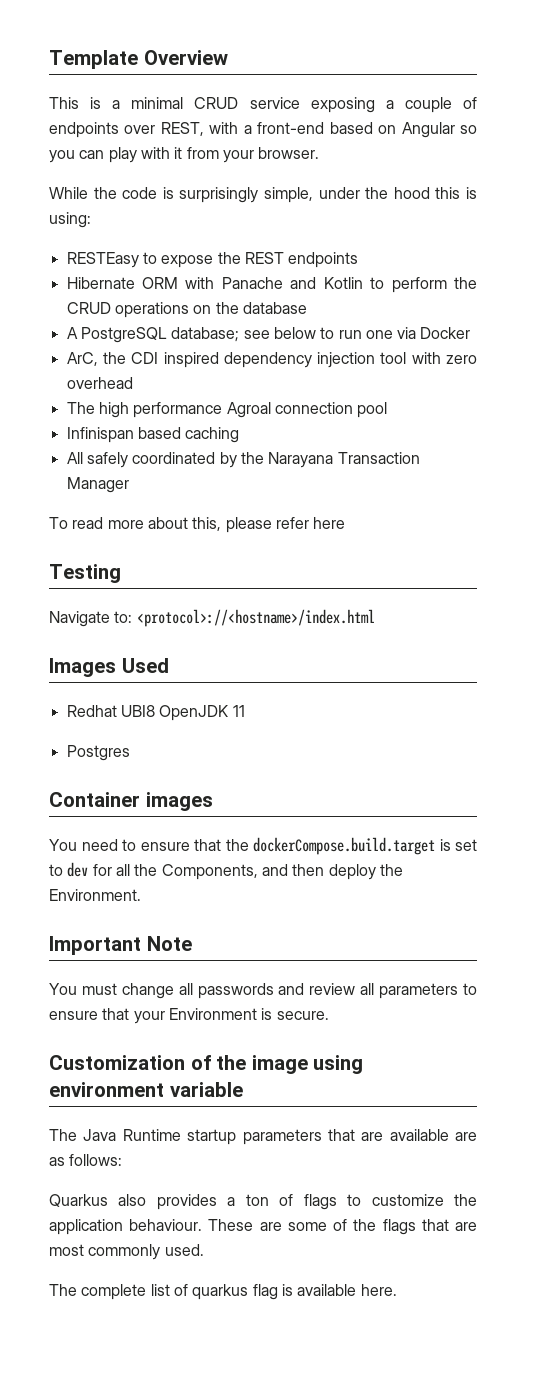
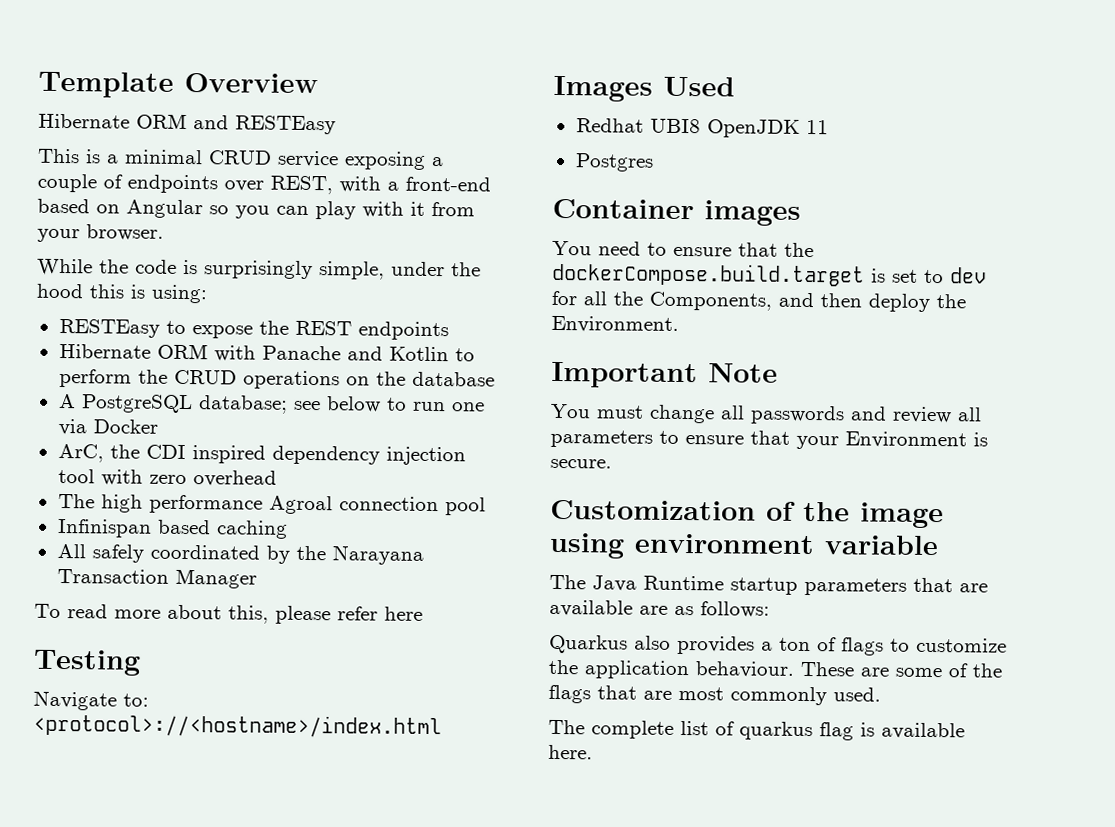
+ Hibernate ORM and RESTEasy

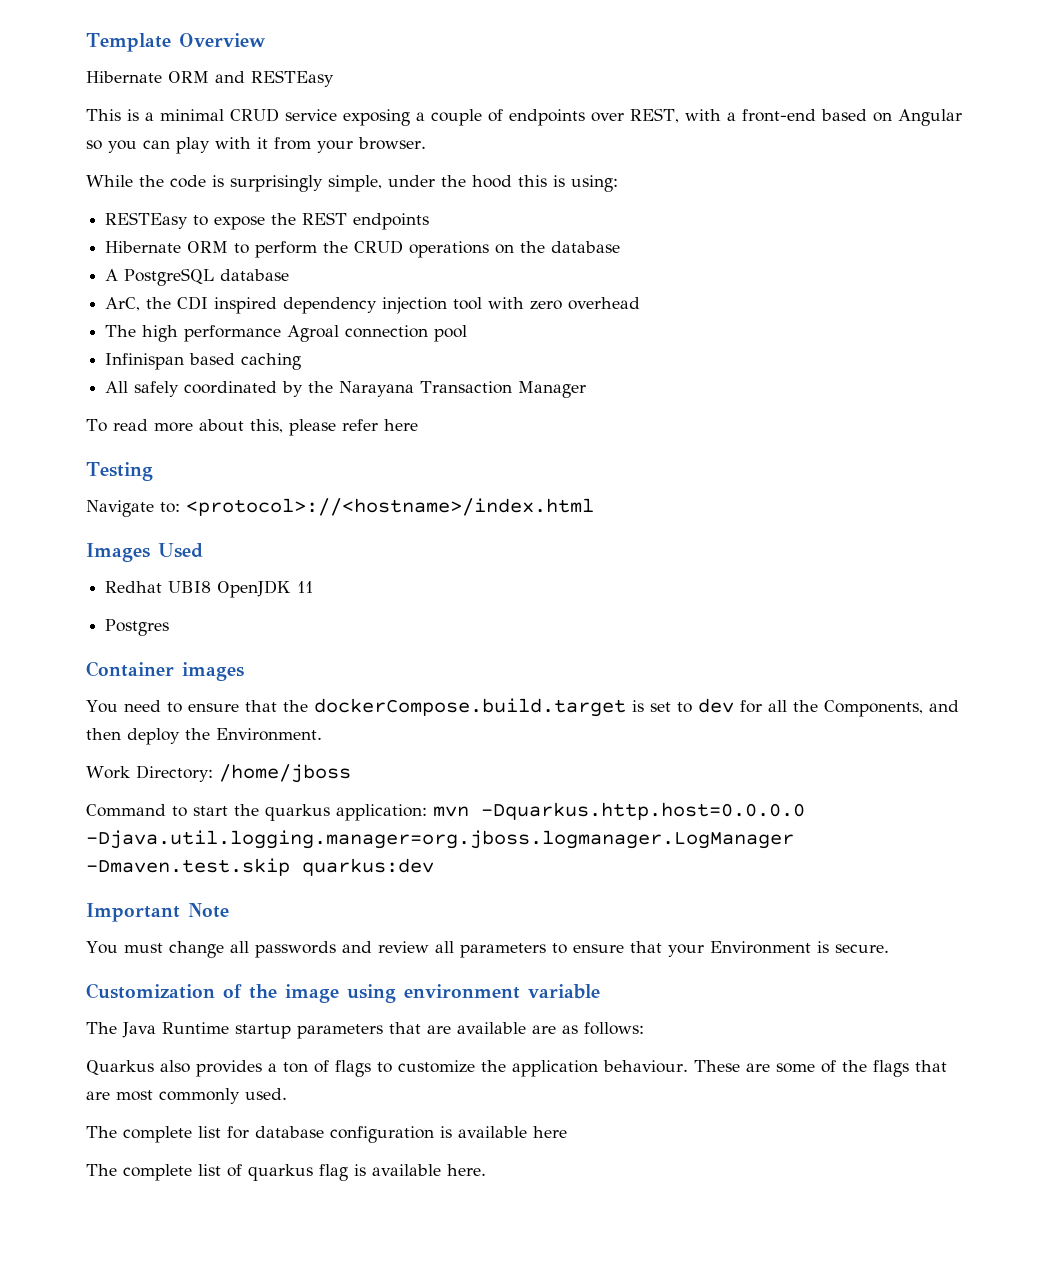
- Hibernate ORM with Panache and Kotlin to perform the CRUD operations on the database
+ Hibernate ORM to perform the CRUD operations on the database
- A PostgreSQL database; see below to run one via Docker
+ A PostgreSQL database
+ Work Directory: /home/jboss
+ Command to start the quarkus application: mvn -Dquarkus.http.host=0.0.0.0 -Djava.util.logging.manager=org.jboss.logmanager.LogManager -Dmaven.test.skip quarkus:dev
+ The complete list for database configuration is available here

